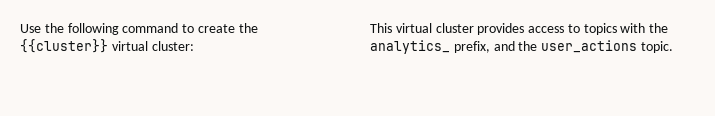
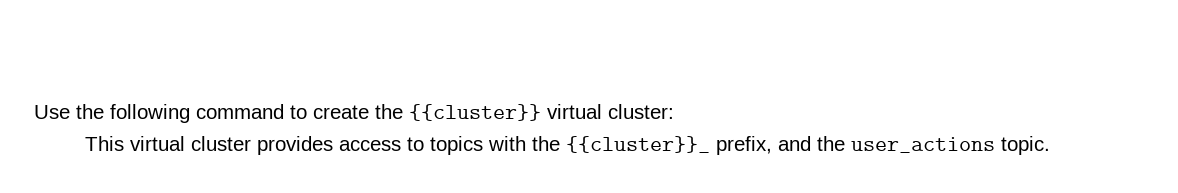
- This virtual cluster provides access to topics with the analytics_ prefix, and the user_actions topic.
+ This virtual cluster provides access to topics with the {{cluster}}_ prefix, and the user_actions topic.

